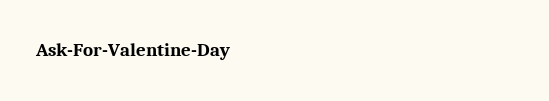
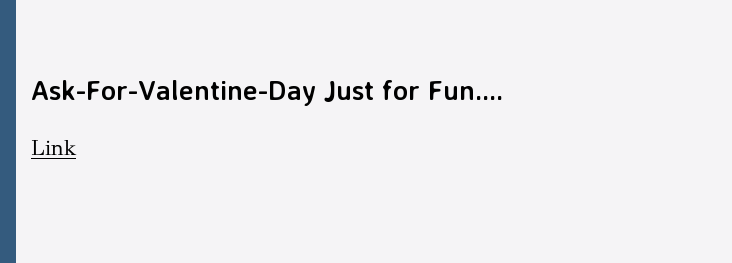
- Ask-For-Valentine-Day
+ Ask-For-Valentine-Day Just for Fun....
+ Link

